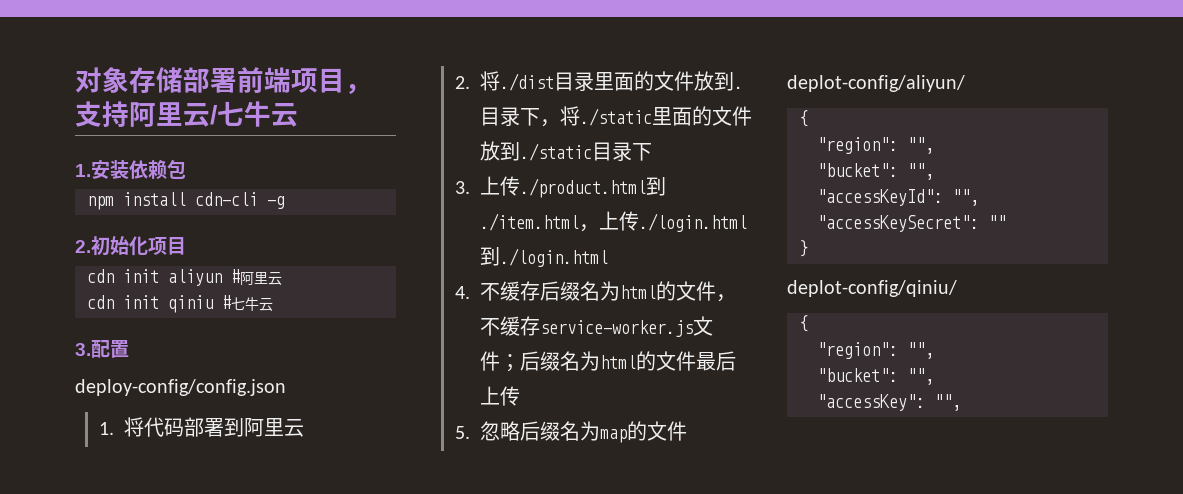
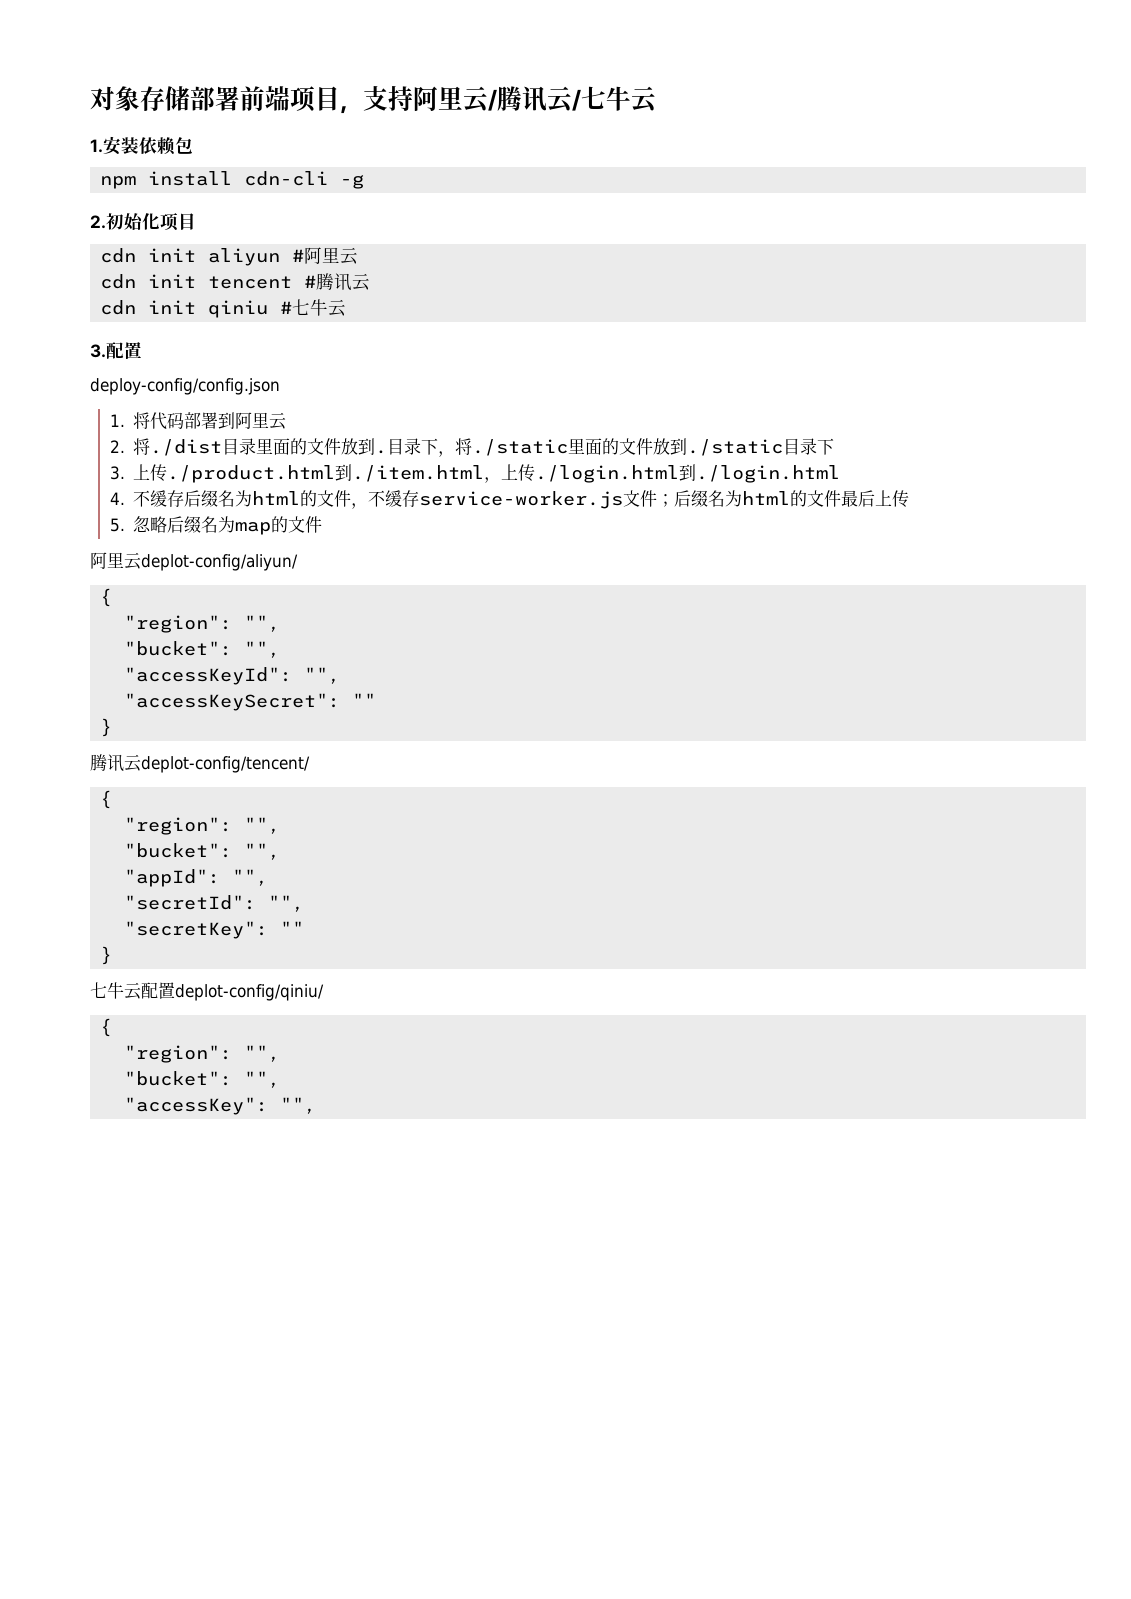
- 对象存储部署前端项目，支持阿里云/七牛云
+ 对象存储部署前端项目，支持阿里云/腾讯云/七牛云
+ cdn init tencent #腾讯云
- deplot-config/aliyun/
+ 阿里云deplot-config/aliyun/
- deplot-config/qiniu/
+ 腾讯云deplot-config/tencent/
+ {
+ "region": "",
+ "bucket": "",
+ "appId": "",
+ "secretId": "",
+ "secretKey": ""
+ }
+ 七牛云配置deplot-config/qiniu/

